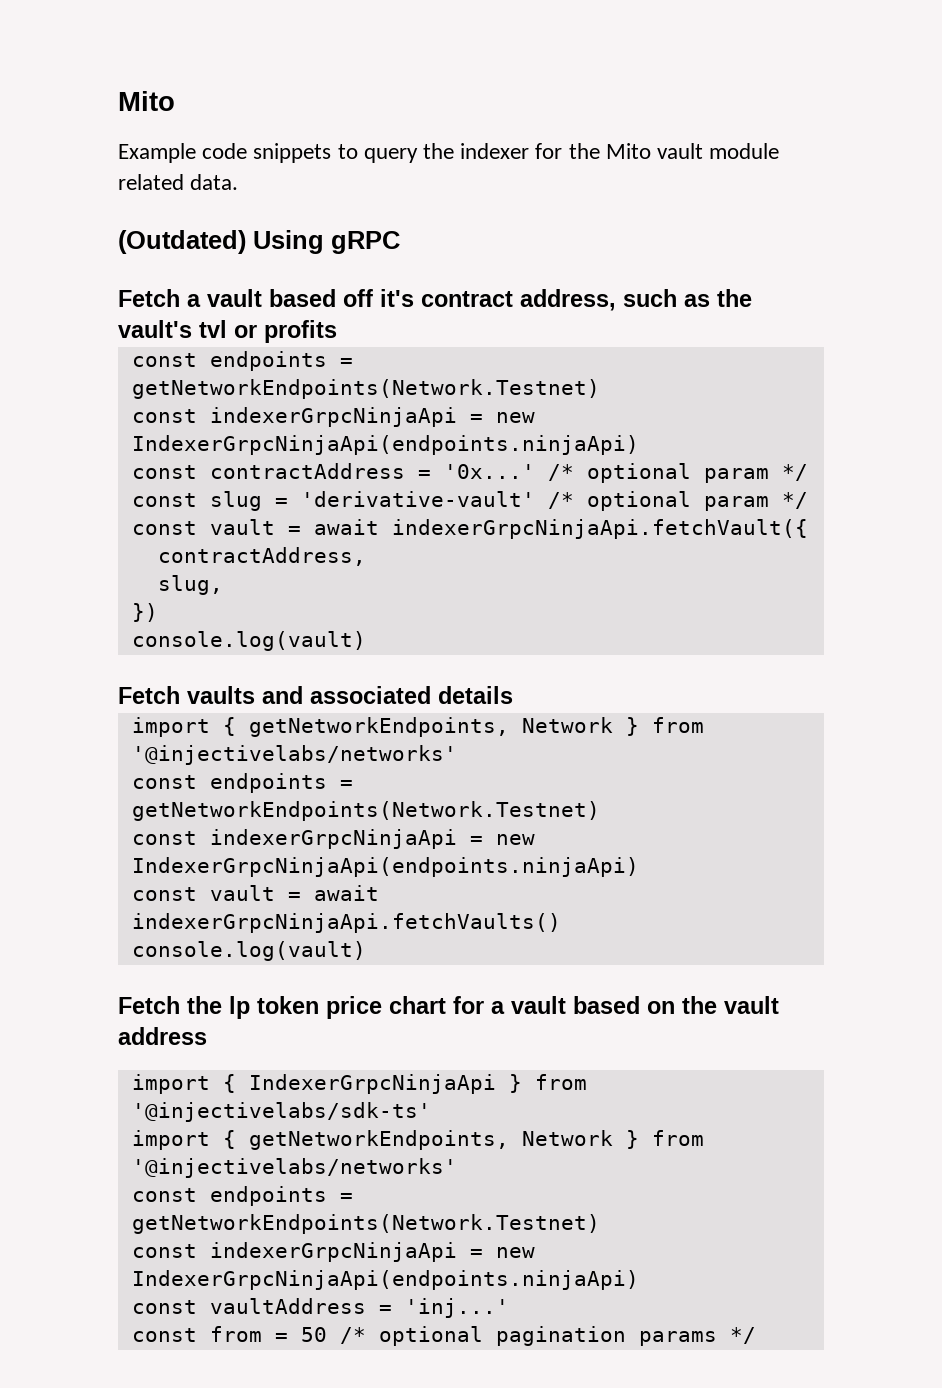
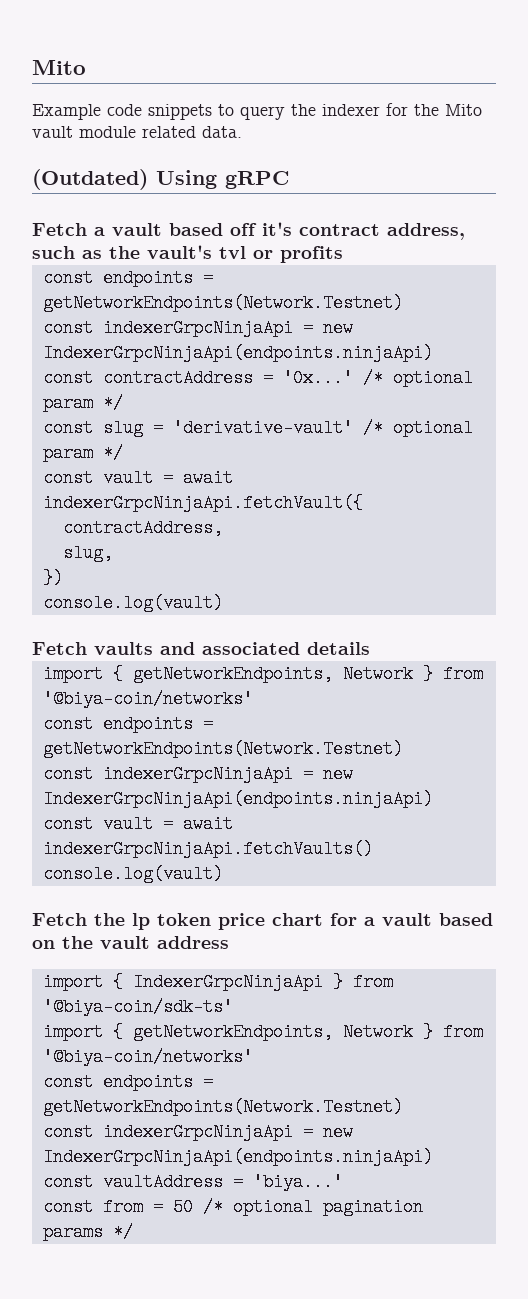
  Fetch vaults and associated details
- import { getNetworkEndpoints, Network } from '@injectivelabs/networks'
+ import { getNetworkEndpoints, Network } from '@biya-coin/networks'
- import { IndexerGrpcNinjaApi } from '@injectivelabs/sdk-ts'
- import { getNetworkEndpoints, Network } from '@injectivelabs/networks'
+ import { IndexerGrpcNinjaApi } from '@biya-coin/sdk-ts'
+ import { getNetworkEndpoints, Network } from '@biya-coin/networks'
- const vaultAddress = 'inj...'
+ const vaultAddress = 'biya...'

